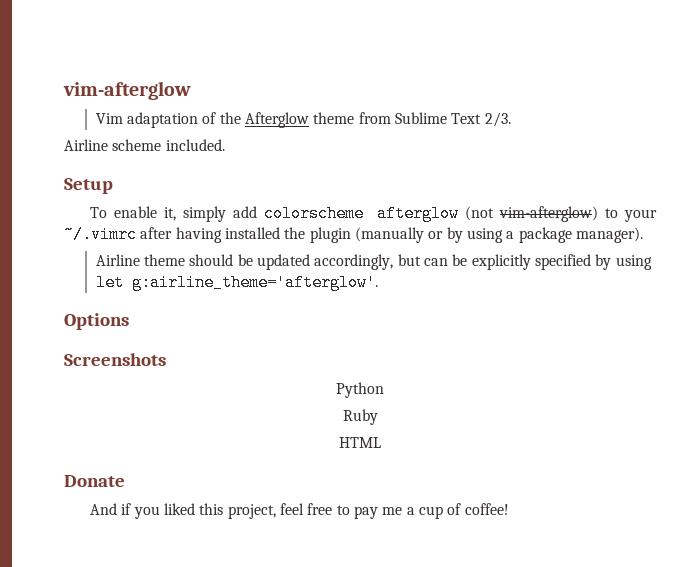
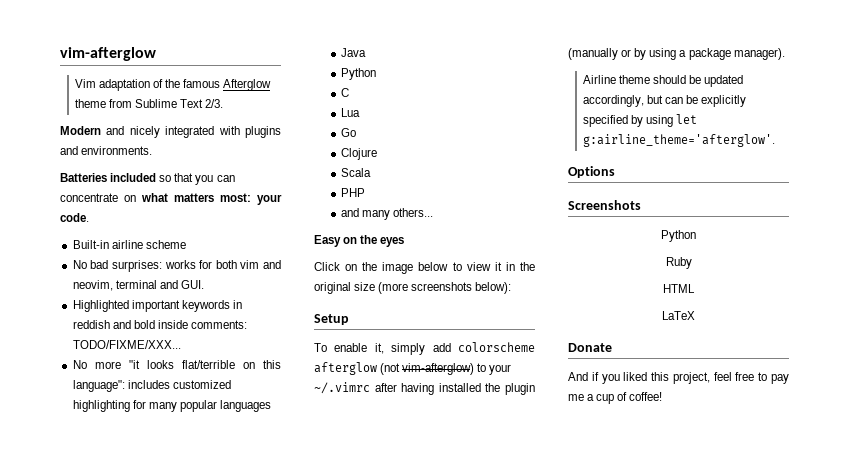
- Vim adaptation of the Afterglow theme from Sublime Text 2/3.
+ Vim adaptation of the famous Afterglow theme from Sublime Text 2/3.
- Airline scheme included.
+ Modern and nicely integrated with plugins and environments.
+ Batteries included so that you can concentrate on what matters most: your code.
+ Built-in airline scheme
+ No bad surprises: works for both vim and neovim, terminal and GUI.
+ Highlighted important keywords in reddish and bold inside comments: TODO/FIXME/XXX...
+ No more "it looks flat/terrible on this language": includes customized highlighting for many popular languages
+ Java
+ Python
+ C
+ Lua
+ Go
+ Clojure
+ Scala
+ PHP
+ and many others...
+ Easy on the eyes
+ Click on the image below to view it in the original size (more screenshots below):
+ LaTeX

